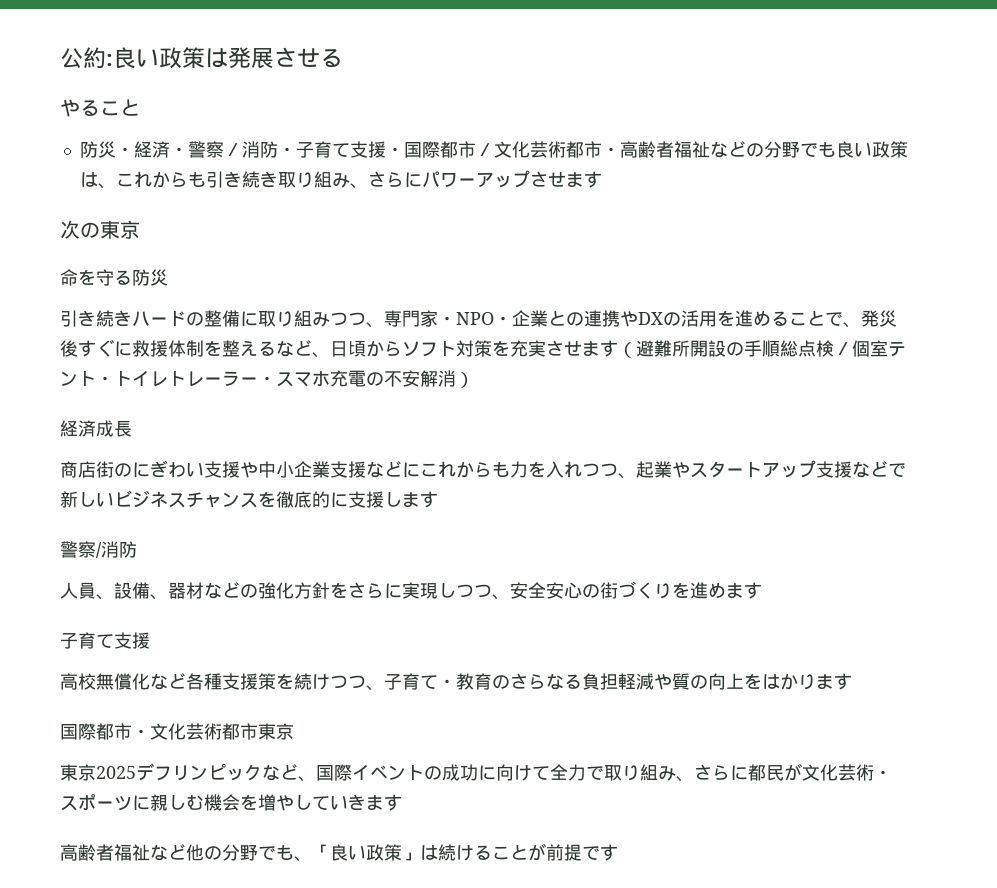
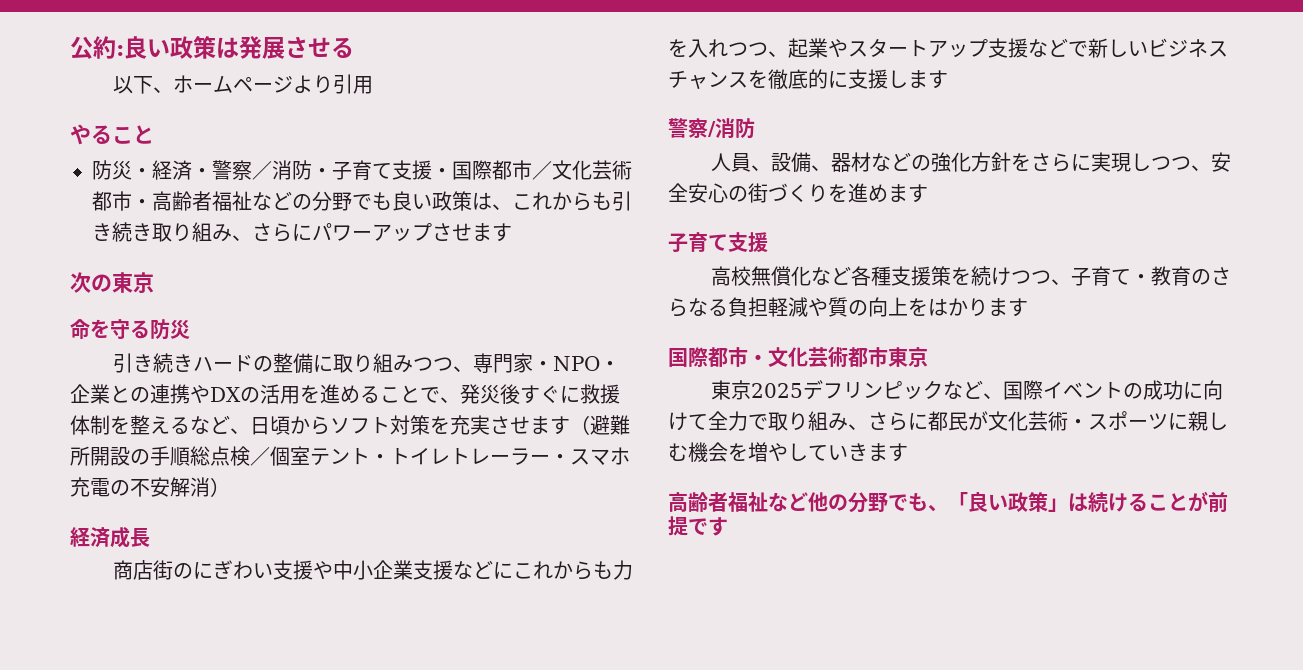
+ 以下、ホームページより引用

